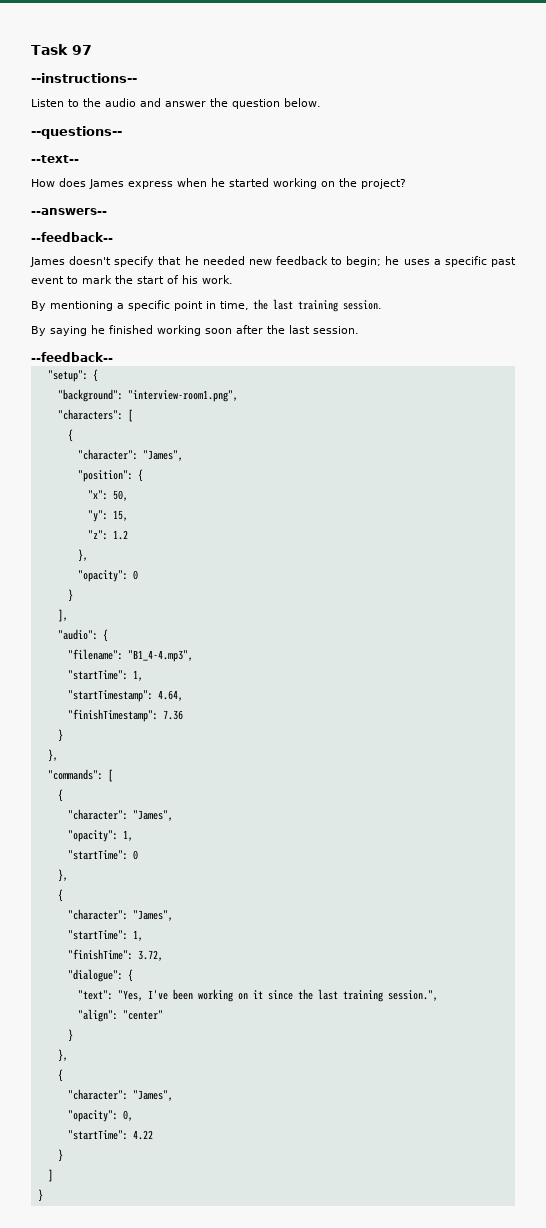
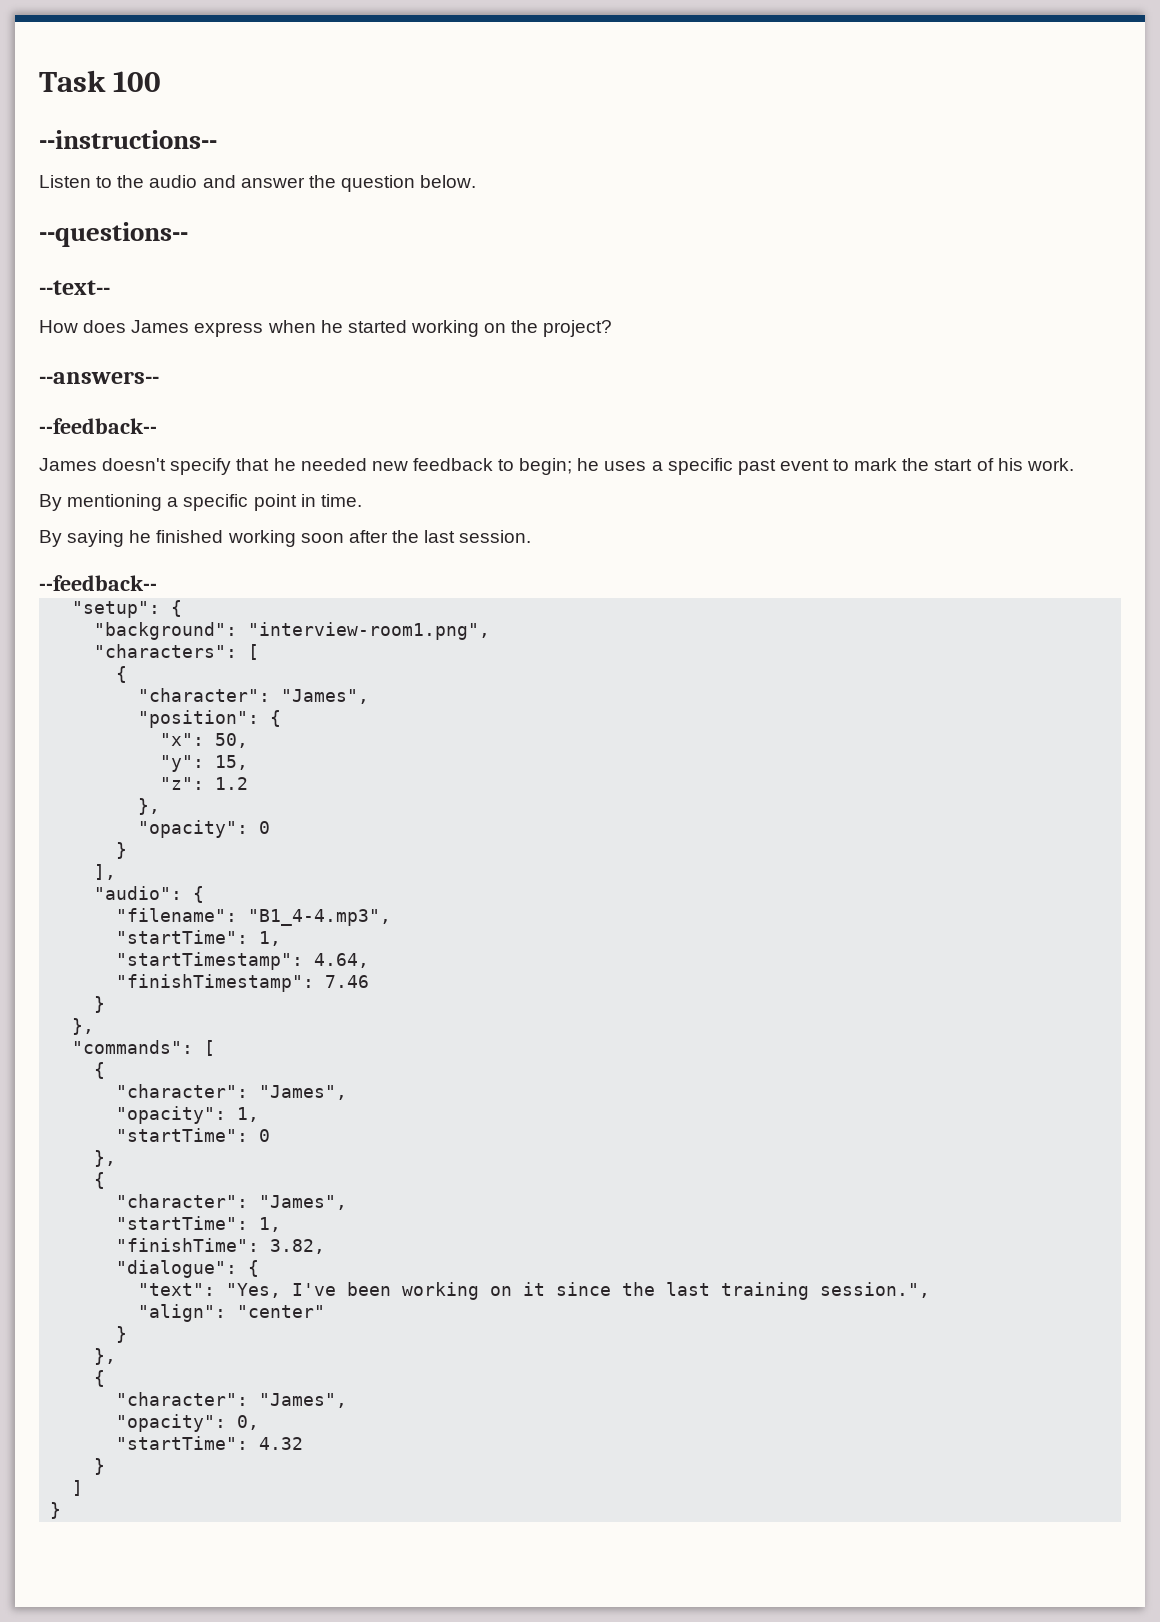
- Task 97
+ Task 100
- By mentioning a specific point in time, the last training session.
+ By mentioning a specific point in time.
- "finishTimestamp": 7.36
+ "finishTimestamp": 7.46
- "finishTime": 3.72,
+ "finishTime": 3.82,
- "startTime": 4.22
+ "startTime": 4.32

